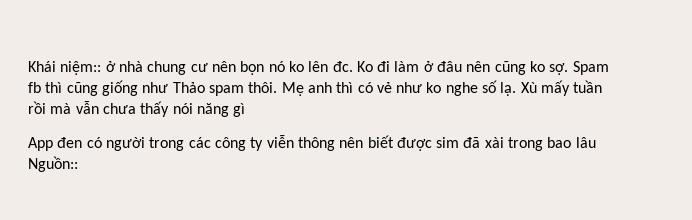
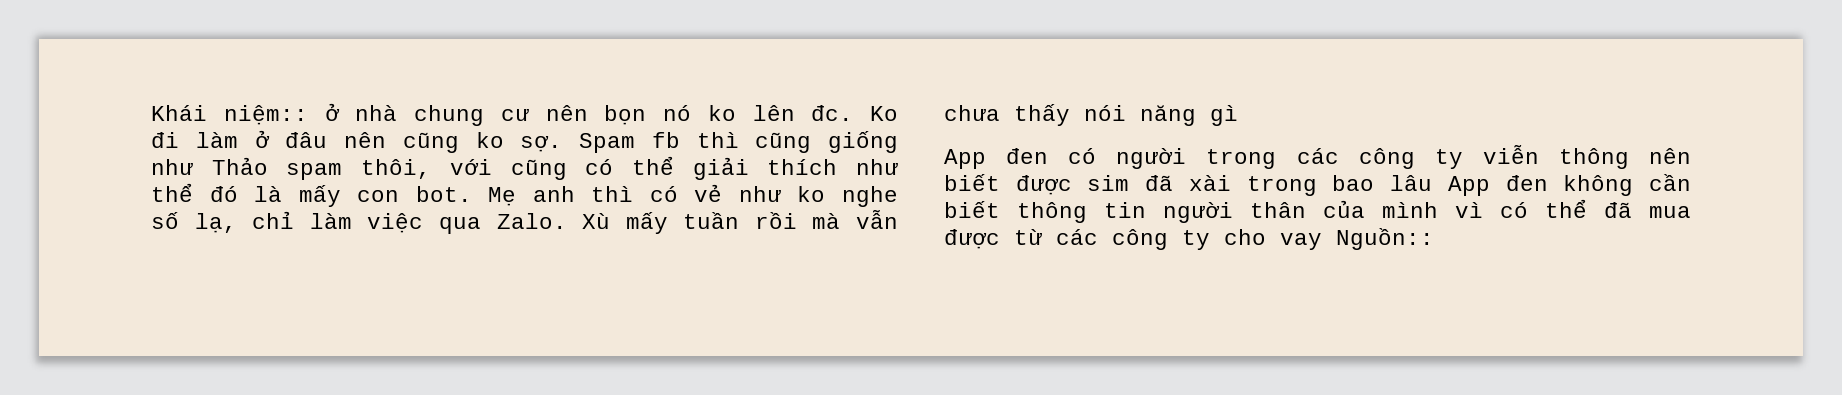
- Spam fb thì cũng giống như Thảo spam thôi.
+ Spam fb thì cũng giống như Thảo spam thôi, với cũng có thể giải thích như thể đó là mấy con bot.
- Mẹ anh thì có vẻ như ko nghe số lạ.
+ Mẹ anh thì có vẻ như ko nghe số lạ, chỉ làm việc qua Zalo.
- App đen có người trong các công ty viễn thông nên biết được sim đã xài trong bao lâu Nguồn::
+ App đen có người trong các công ty viễn thông nên biết được sim đã xài trong bao lâu App đen không cần biết thông tin người thân của mình vì có thể đã mua được từ các công ty cho vay Nguồn::

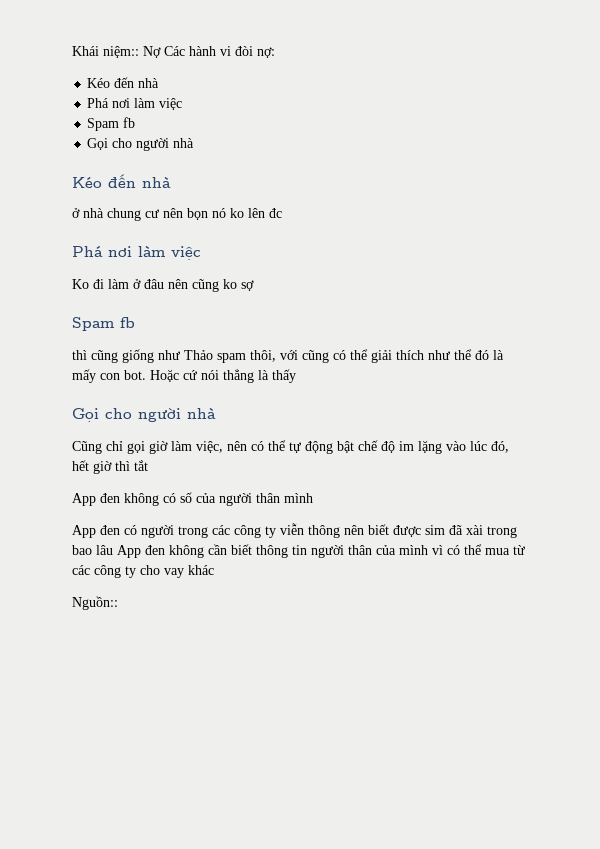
- Khái niệm:: ở nhà chung cư nên bọn nó ko lên đc. Ko đi làm ở đâu nên cũng ko sợ. Spam fb thì cũng giống như Thảo spam thôi, với cũng có thể giải thích như thể đó là mấy con bot.
+ Khái niệm:: Nợ Các hành vi đòi nợ:
+ Kéo đến nhà
+ Phá nơi làm việc
+ Spam fb
+ Gọi cho người nhà
+ Kéo đến nhà
+ ở nhà chung cư nên bọn nó ko lên đc
+ Phá nơi làm việc
+ Ko đi làm ở đâu nên cũng ko sợ
+ Spam fb
+ thì cũng giống như Thảo spam thôi, với cũng có thể giải thích như thể đó là mấy con bot.
- Mẹ anh thì có vẻ như ko nghe số lạ, chỉ làm việc qua Zalo. Xù mấy tuần rồi mà vẫn chưa thấy nói năng gì
+ Hoặc cứ nói thẳng là thấy
+ Gọi cho người nhà
+ Cũng chỉ gọi giờ làm việc, nên có thể tự động bật chế độ im lặng vào lúc đó, hết giờ thì tắt
+ App đen không có số của người thân mình
- App đen có người trong các công ty viễn thông nên biết được sim đã xài trong bao lâu App đen không cần biết thông tin người thân của mình vì có thể đã mua được từ các công ty cho vay Nguồn::
+ App đen có người trong các công ty viễn thông nên biết được sim đã xài trong bao lâu App đen không cần biết thông tin người thân của mình vì có thể mua từ các công ty cho vay khác
+ Nguồn::

